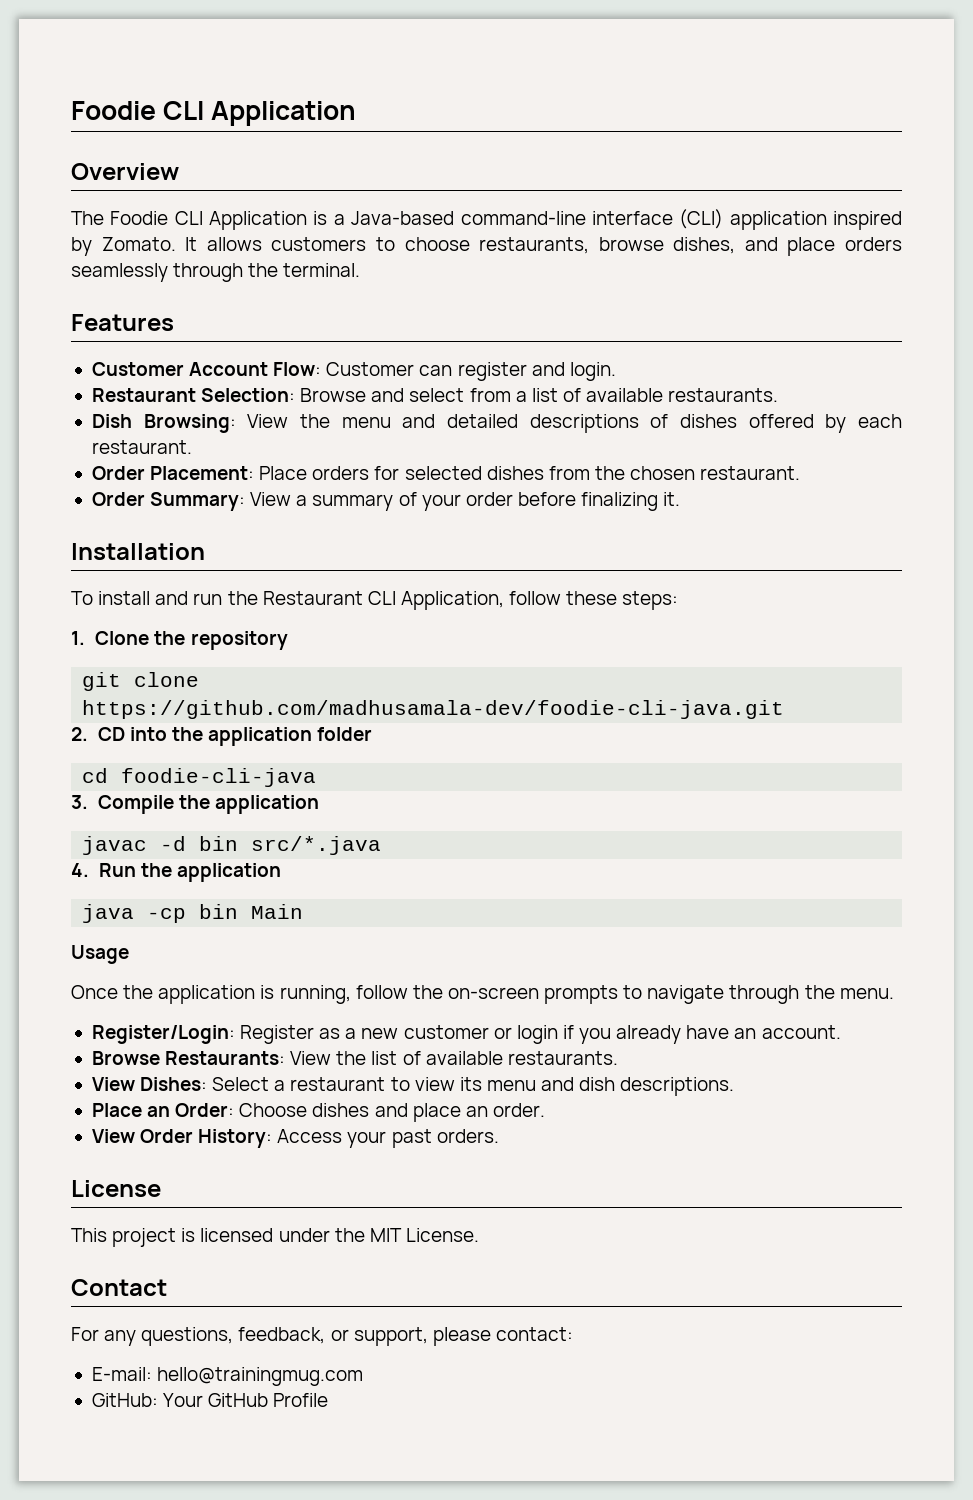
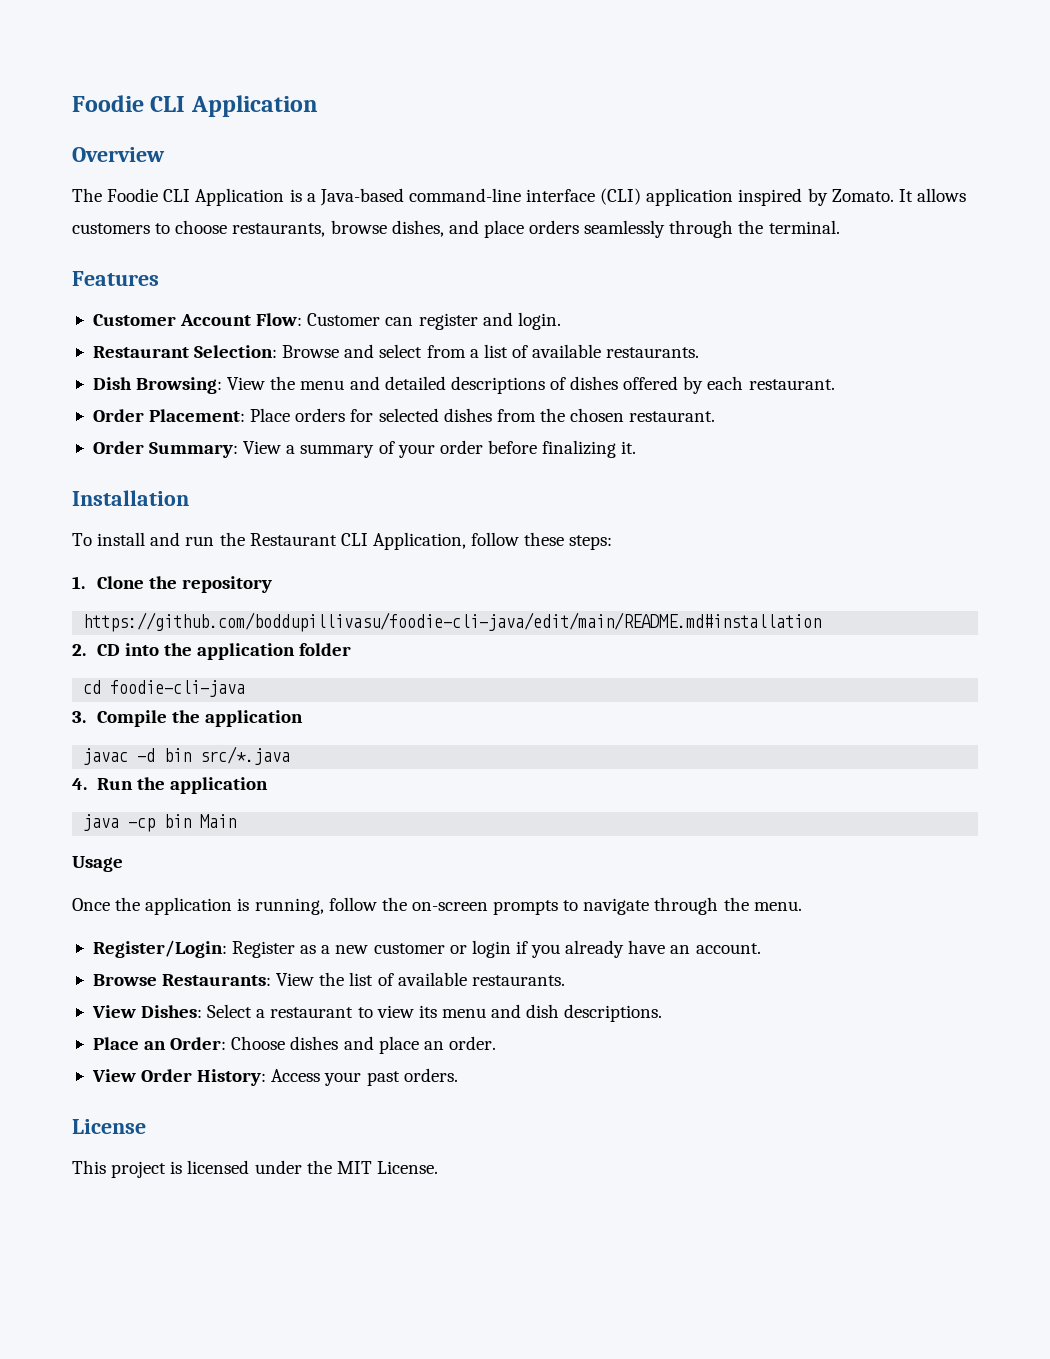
- git clone https://github.com/madhusamala-dev/foodie-cli-java.git
+ https://github.com/boddupillivasu/foodie-cli-java/edit/main/README.md#installation
- Contact
- For any questions, feedback, or support, please contact:
- E-mail: hello@trainingmug.com
- GitHub: Your GitHub Profile

